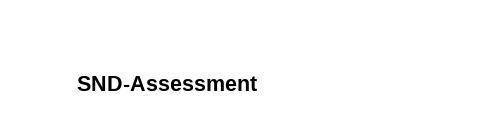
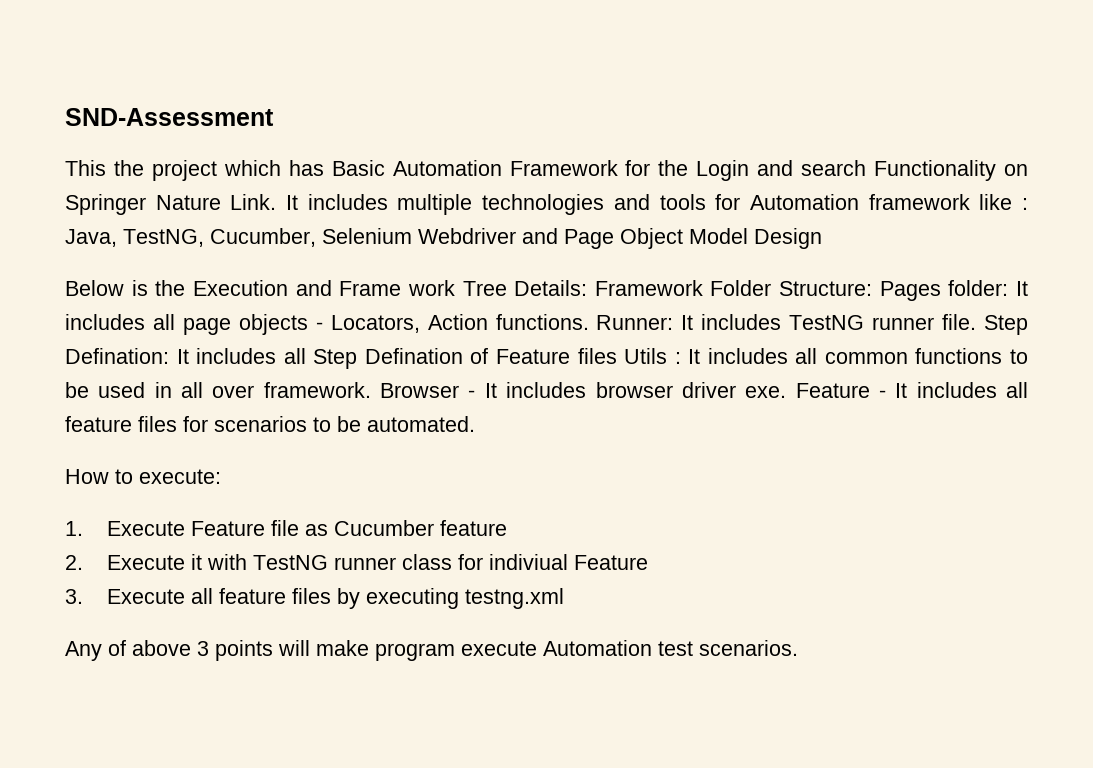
+ This the project which has Basic Automation Framework for the Login and search Functionality on Springer Nature Link. It includes multiple technologies and tools for Automation framework like : Java, TestNG, Cucumber, Selenium Webdriver and Page Object Model Design
+ Below is the Execution and Frame work Tree Details: Framework Folder Structure: Pages folder: It includes all page objects - Locators, Action functions. Runner: It includes TestNG runner file. Step Defination: It includes all Step Defination of Feature files Utils : It includes all common functions to be used in all over framework. Browser - It includes browser driver exe. Feature - It includes all feature files for scenarios to be automated.
+ How to execute:
+ 1. Execute Feature file as Cucumber feature
+ 2. Execute it with TestNG runner class for indiviual Feature
+ 3. Execute all feature files by executing testng.xml
+ Any of above 3 points will make program execute Automation test scenarios.

